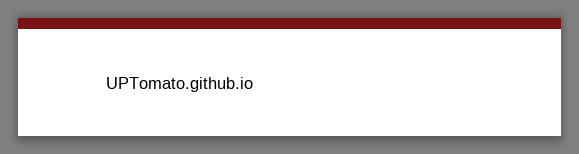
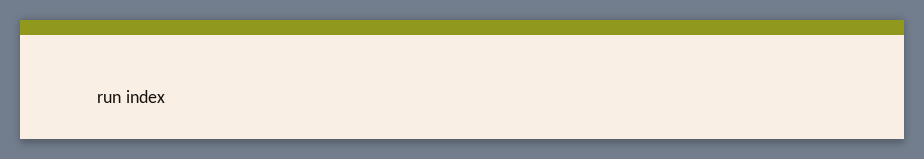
- UPTomato.github.io
+ run index

